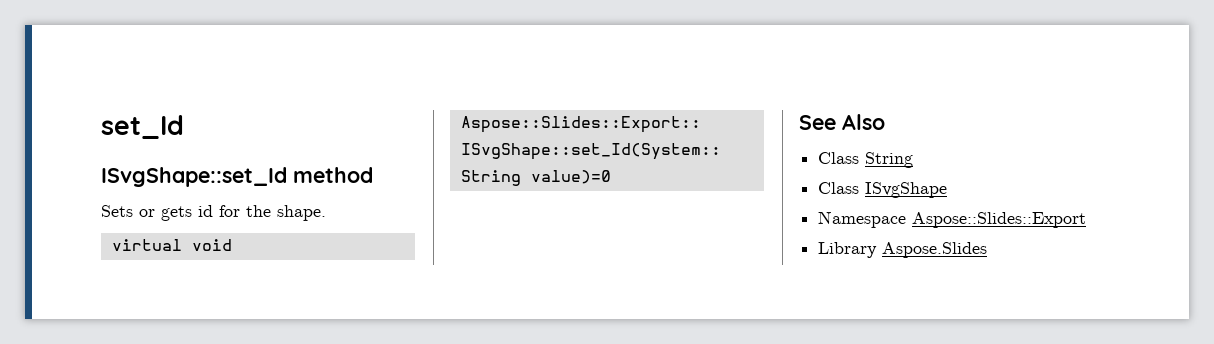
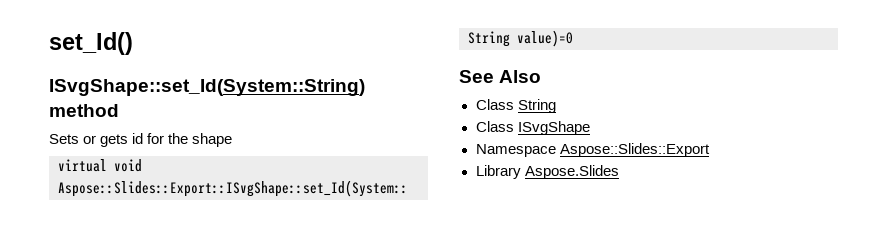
- set_Id
- ISvgShape::set_Id method
+ set_Id()
+ ISvgShape::set_Id(System::String) method
- Sets or gets id for the shape.
+ Sets or gets id for the shape

